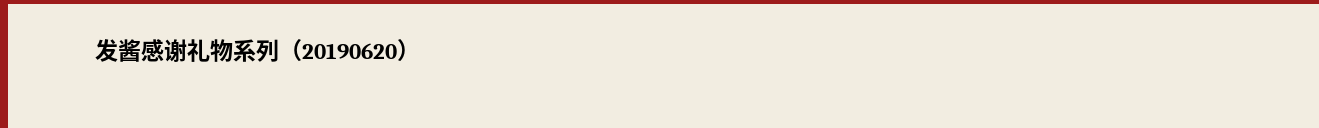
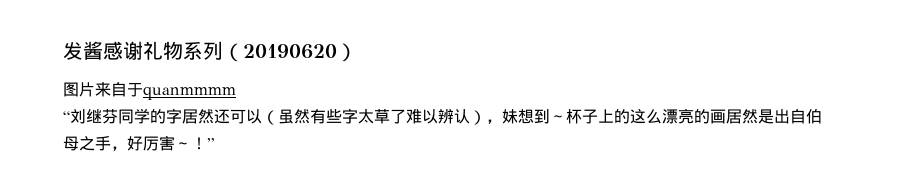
+ 图片来自于quanmmmm
+ “刘继芬同学的字居然还可以（虽然有些字太草了难以辨认），妹想到～杯子上的这么漂亮的画居然是出自伯母之手，好厉害～！”

